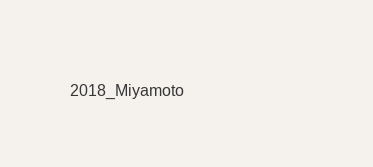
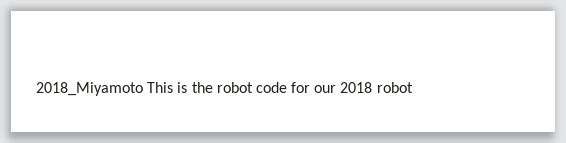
- 2018_Miyamoto
+ 2018_Miyamoto This is the robot code for our 2018 robot

